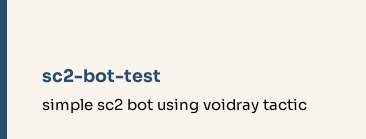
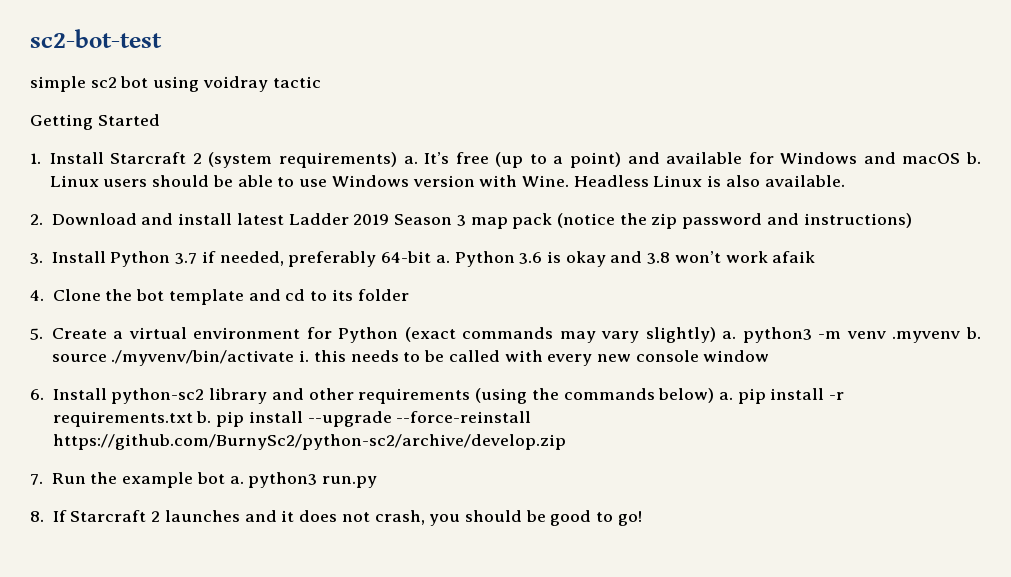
+ Getting Started
+ 1. Install Starcraft 2 (system requirements) a. It’s free (up to a point) and available for Windows and macOS b. Linux users should be able to use Windows version with Wine. Headless Linux is also available.
+ 2. Download and install latest Ladder 2019 Season 3 map pack (notice the zip password and instructions)
+ 3. Install Python 3.7 if needed, preferably 64-bit a. Python 3.6 is okay and 3.8 won’t work afaik
+ 4. Clone the bot template and cd to its folder
+ 5. Create a virtual environment for Python (exact commands may vary slightly) a. python3 -m venv .myvenv b. source ./myvenv/bin/activate i. this needs to be called with every new console window
+ 6. Install python-sc2 library and other requirements (using the commands below) a. pip install -r requirements.txt b. pip install --upgrade --force-reinstall https://github.com/BurnySc2/python-sc2/archive/develop.zip
+ 7. Run the example bot a. python3 run.py
+ 8. If Starcraft 2 launches and it does not crash, you should be good to go!

